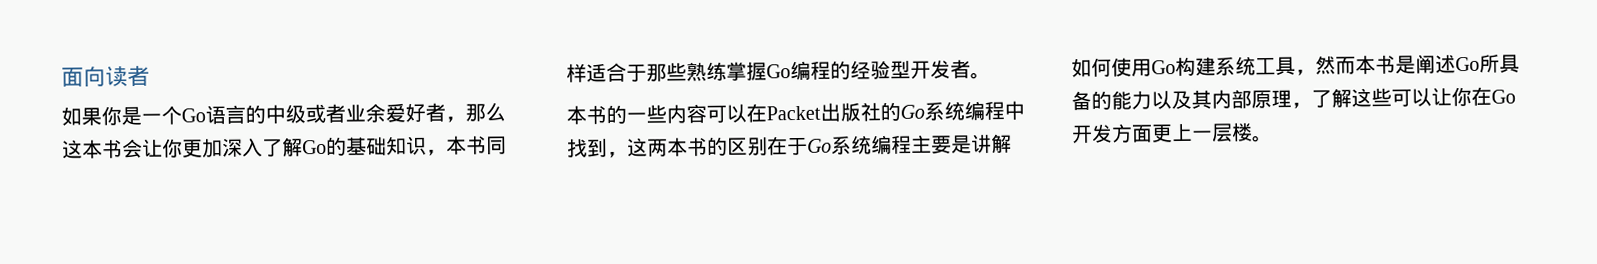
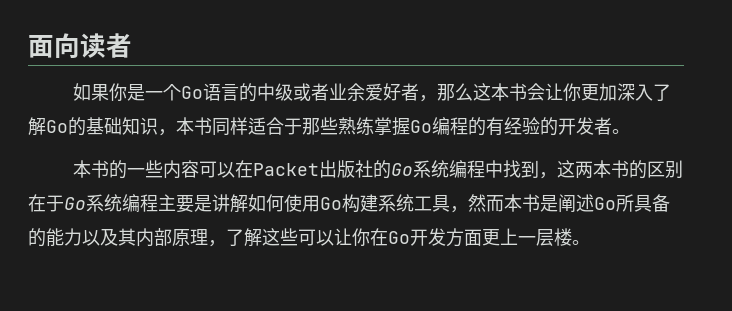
- 如果你是一个Go语言的中级或者业余爱好者，那么这本书会让你更加深入了解Go的基础知识，本书同样适合于那些熟练掌握Go编程的经验型开发者。
+ 如果你是一个Go语言的中级或者业余爱好者，那么这本书会让你更加深入了解Go的基础知识，本书同样适合于那些熟练掌握Go编程的有经验的开发者。

